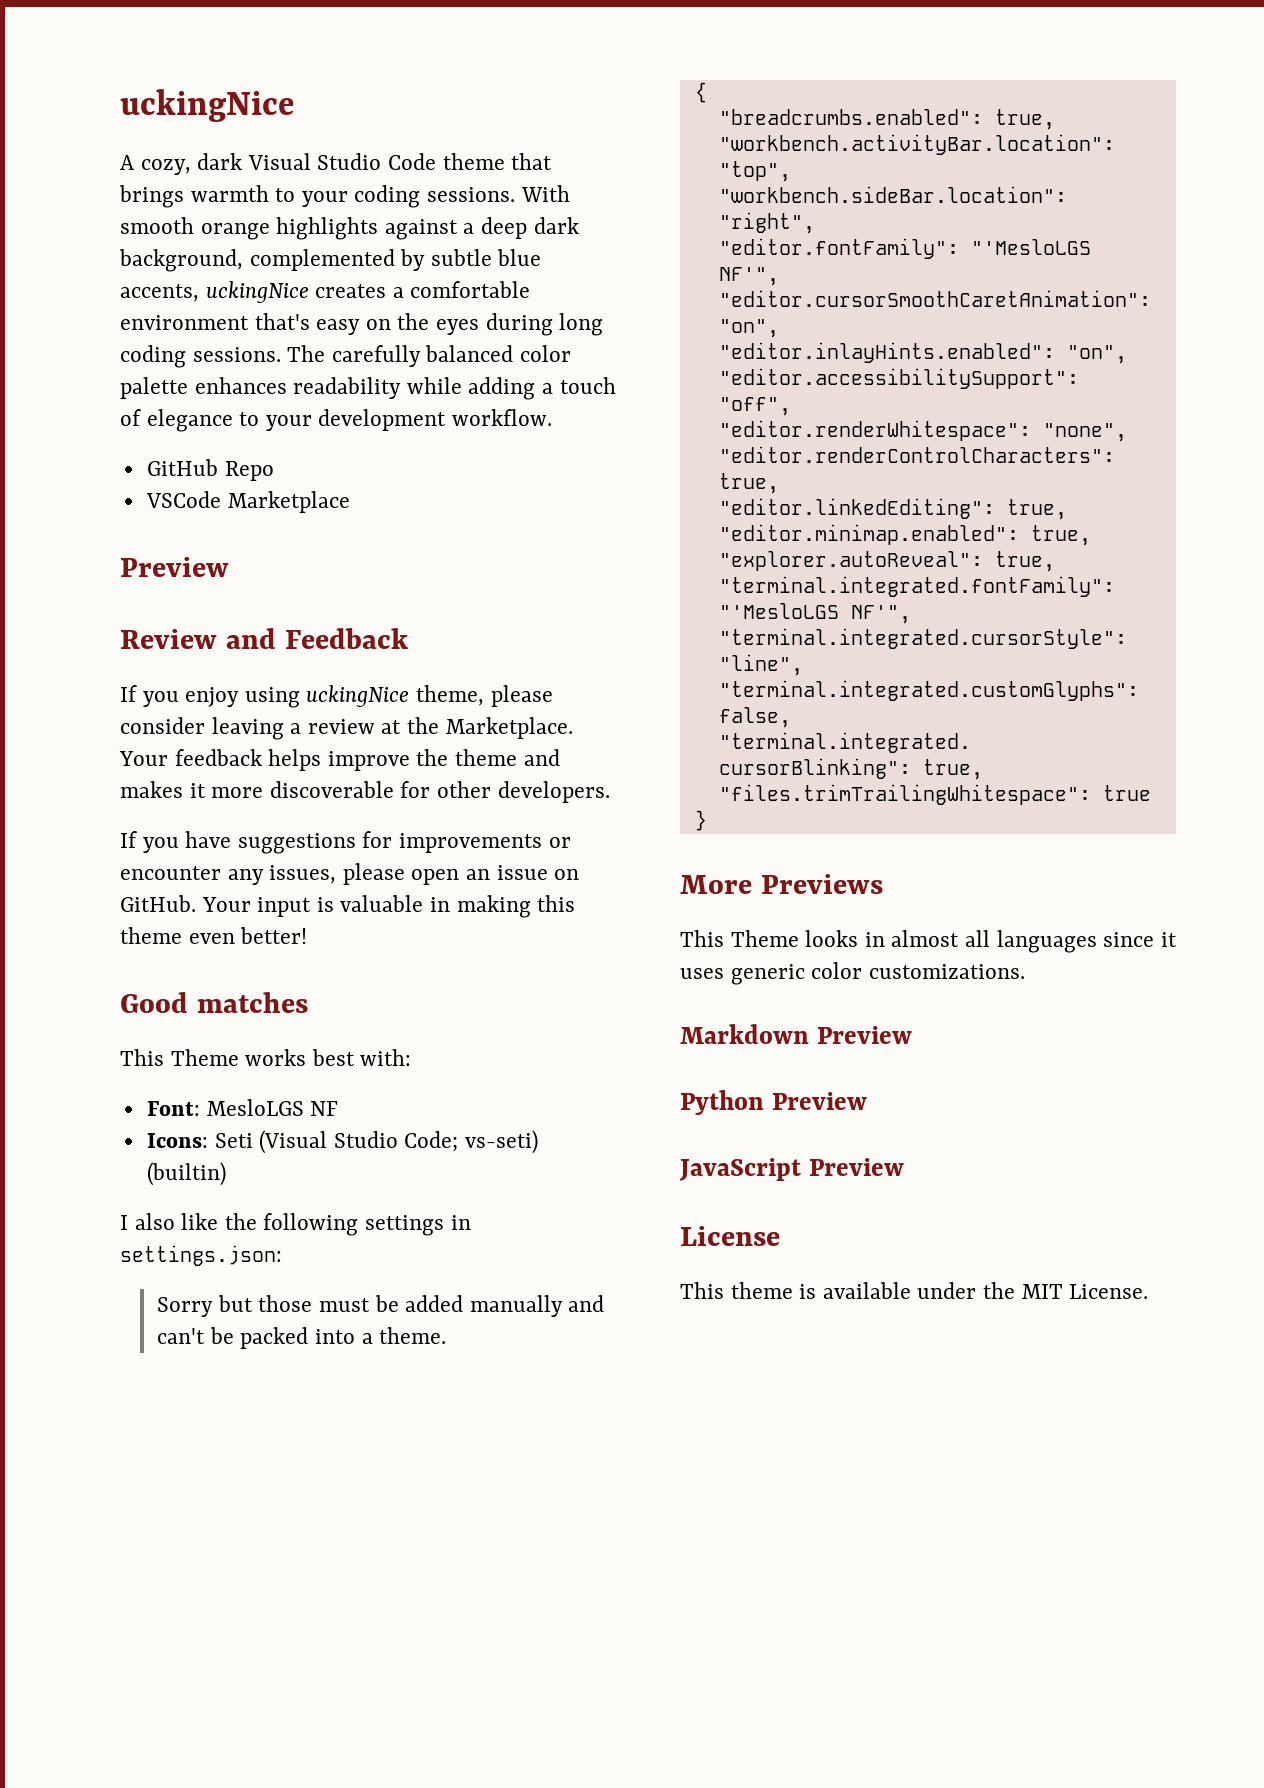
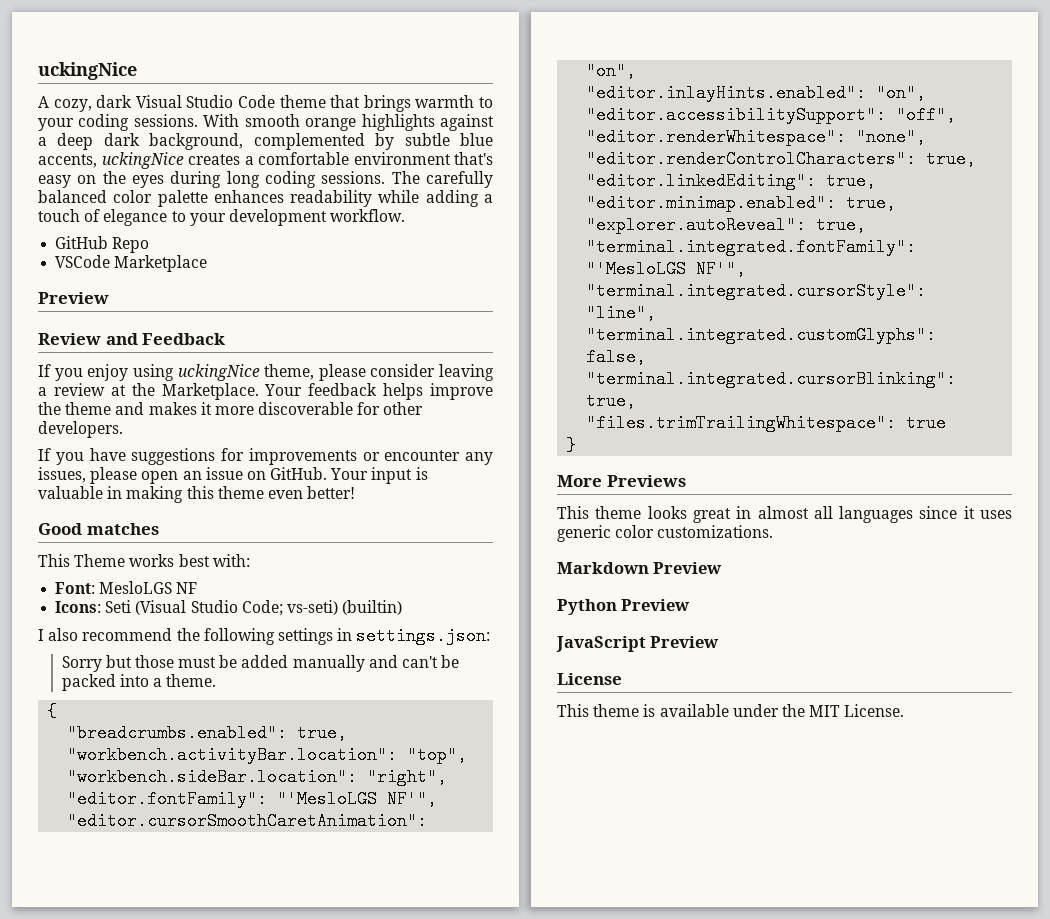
- I also like the following settings in settings.json:
+ I also recommend the following settings in settings.json:
- This Theme looks in almost all languages since it uses generic color customizations.
+ This theme looks great in almost all languages since it uses generic color customizations.

